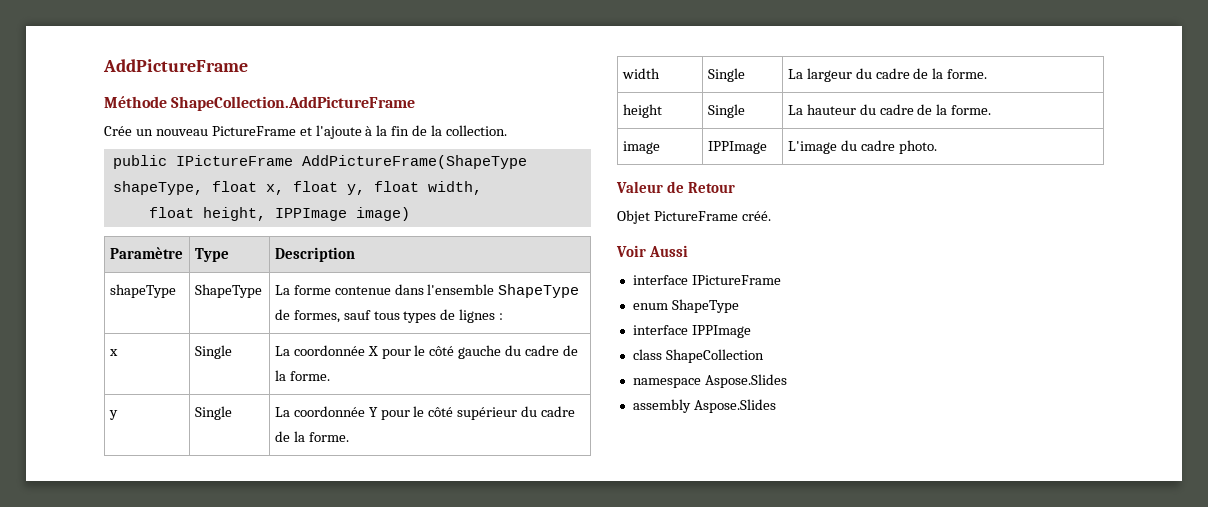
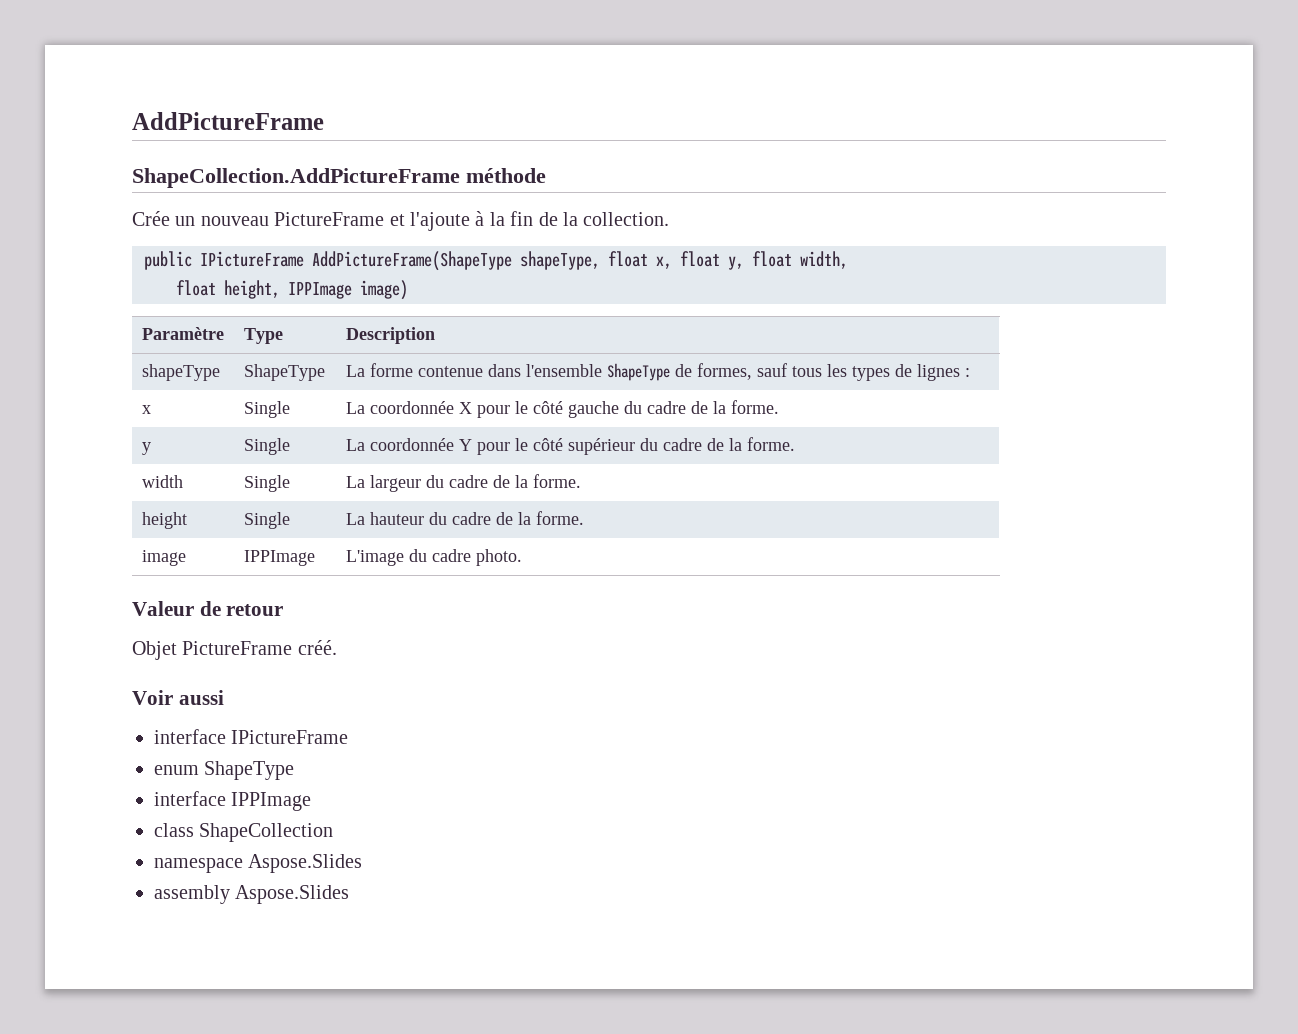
- Méthode ShapeCollection.AddPictureFrame
+ ShapeCollection.AddPictureFrame méthode
- shapeType | ShapeType | La forme contenue dans l'ensemble ShapeType de formes, sauf tous types de lignes :
+ shapeType | ShapeType | La forme contenue dans l'ensemble ShapeType de formes, sauf tous les types de lignes :
- Valeur de Retour
+ Valeur de retour
- Voir Aussi
+ Voir aussi

